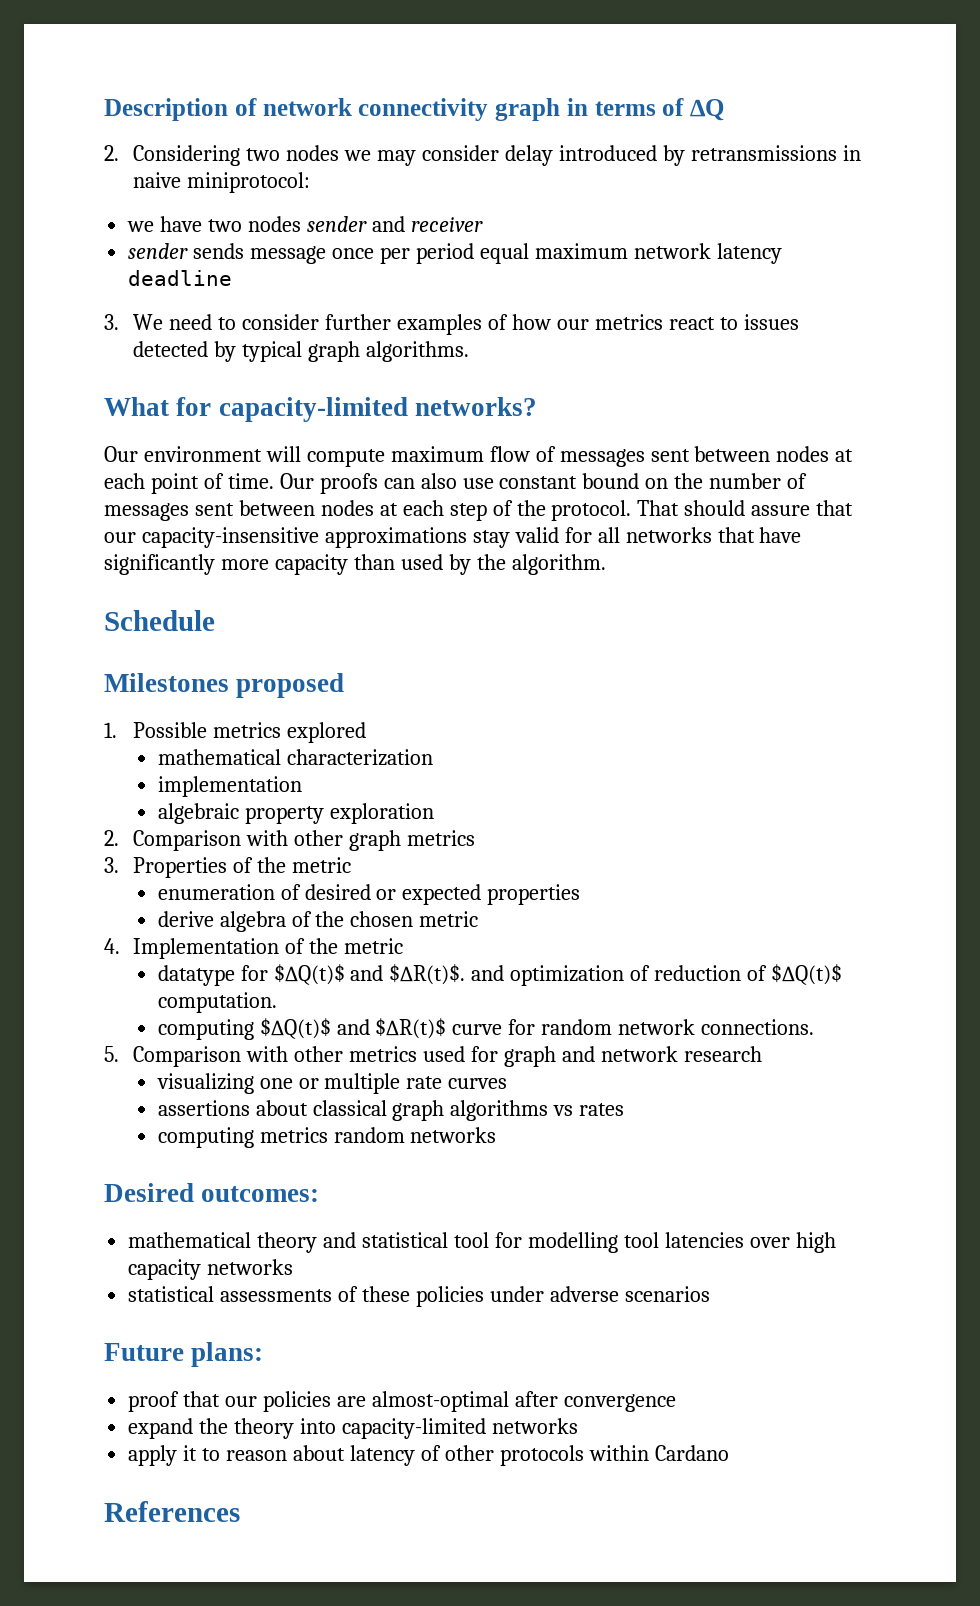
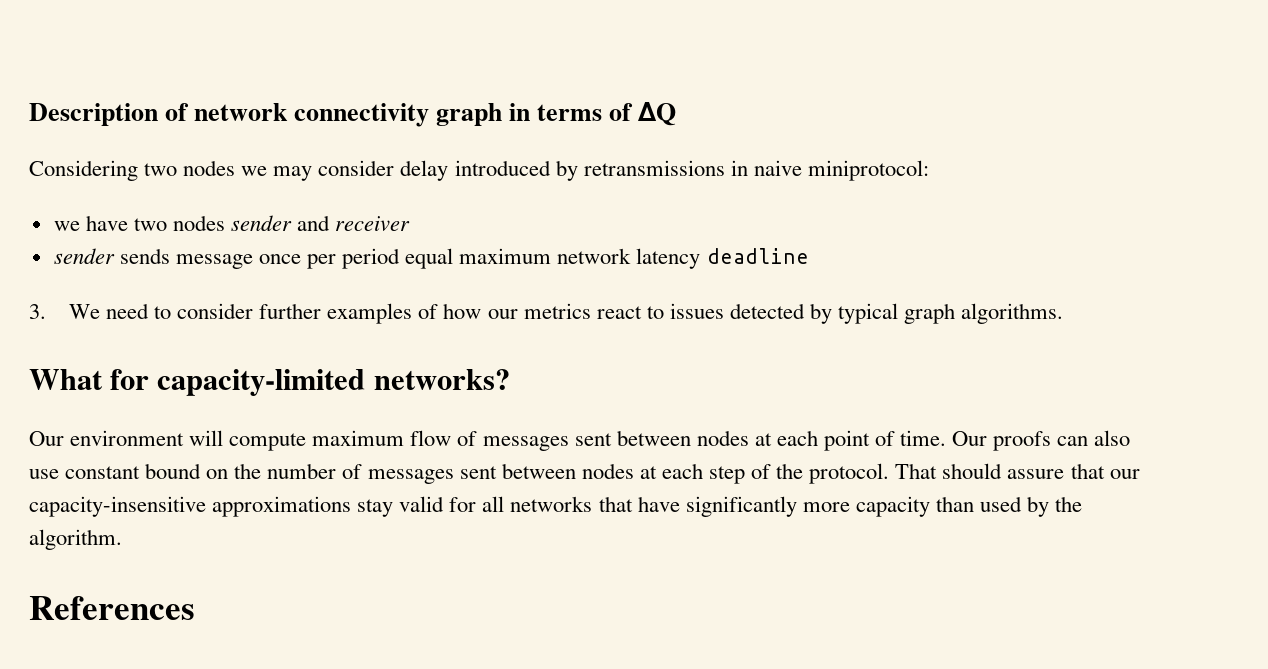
- 2. Considering two nodes we may consider delay introduced by retransmissions in naive miniprotocol:
+ Considering two nodes we may consider delay introduced by retransmissions in naive miniprotocol:
- Schedule
- Milestones proposed
- 1. Possible metrics explored
- mathematical characterization
- implementation
- algebraic property exploration
- 2. Comparison with other graph metrics
- 3. Properties of the metric
- enumeration of desired or expected properties
- derive algebra of the chosen metric
- 4. Implementation of the metric
- datatype for $∆Q(t)$ and $∆R(t)$. and optimization of reduction of $∆Q(t)$ computation.
- computing $∆Q(t)$ and $∆R(t)$ curve for random network connections.
- 5. Comparison with other metrics used for graph and network research
- visualizing one or multiple rate curves
- assertions about classical graph algorithms vs rates
- computing metrics random networks
- Desired outcomes:
- mathematical theory and statistical tool for modelling tool latencies over high capacity networks
- statistical assessments of these policies under adverse scenarios
- Future plans:
- proof that our policies are almost-optimal after convergence
- expand the theory into capacity-limited networks
- apply it to reason about latency of other protocols within Cardano

